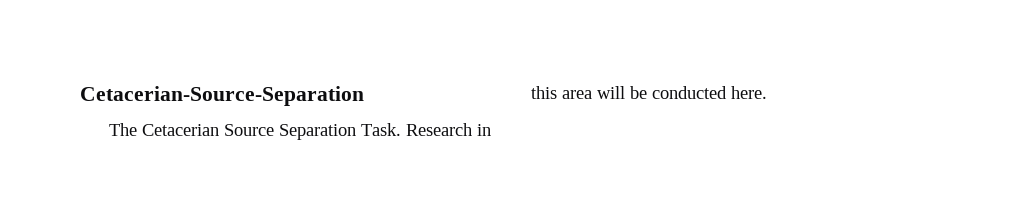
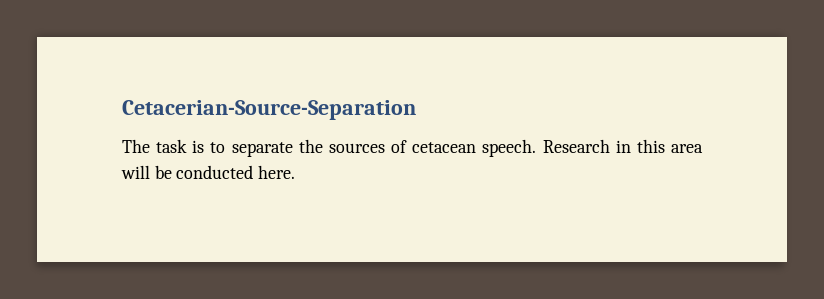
- The Cetacerian Source Separation Task.
+ The task is to separate the sources of cetacean speech.

